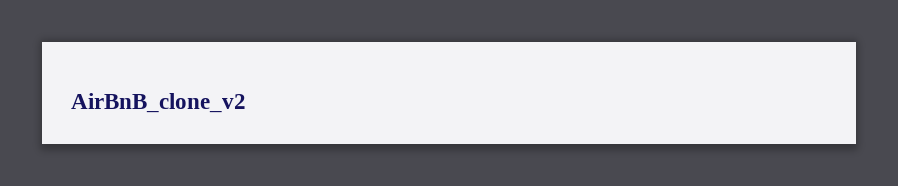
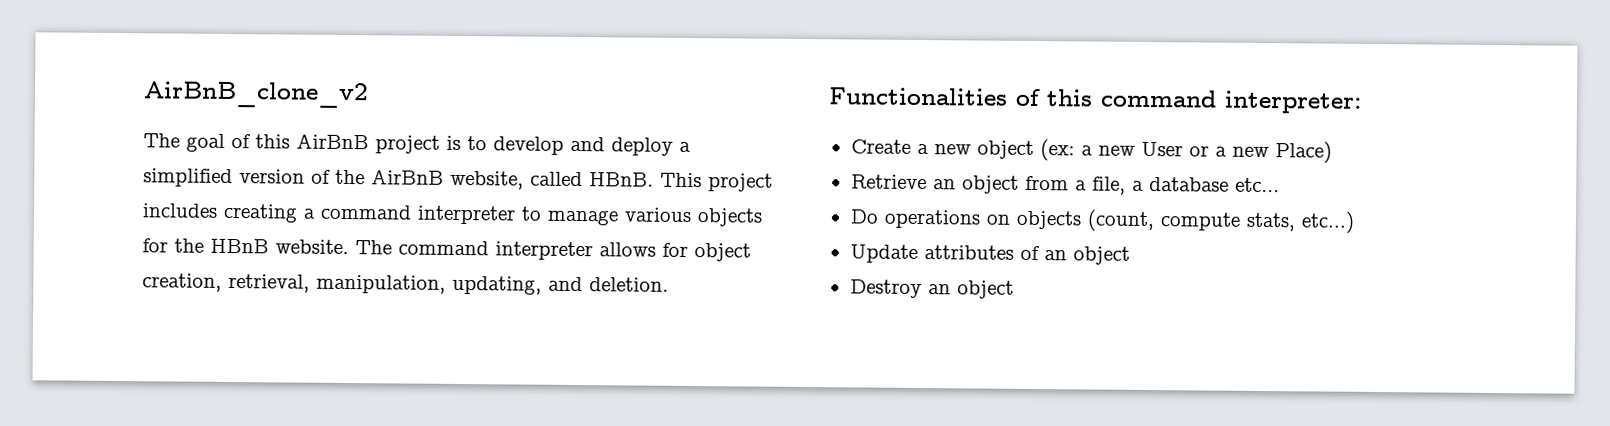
+ The goal of this AirBnB project is to develop and deploy a simplified version of the AirBnB website, called HBnB. This project includes creating a command interpreter to manage various objects for the HBnB website. The command interpreter allows for object creation, retrieval, manipulation, updating, and deletion.
+ Functionalities of this command interpreter:
+ Create a new object (ex: a new User or a new Place)
+ Retrieve an object from a file, a database etc...
+ Do operations on objects (count, compute stats, etc...)
+ Update attributes of an object
+ Destroy an object

